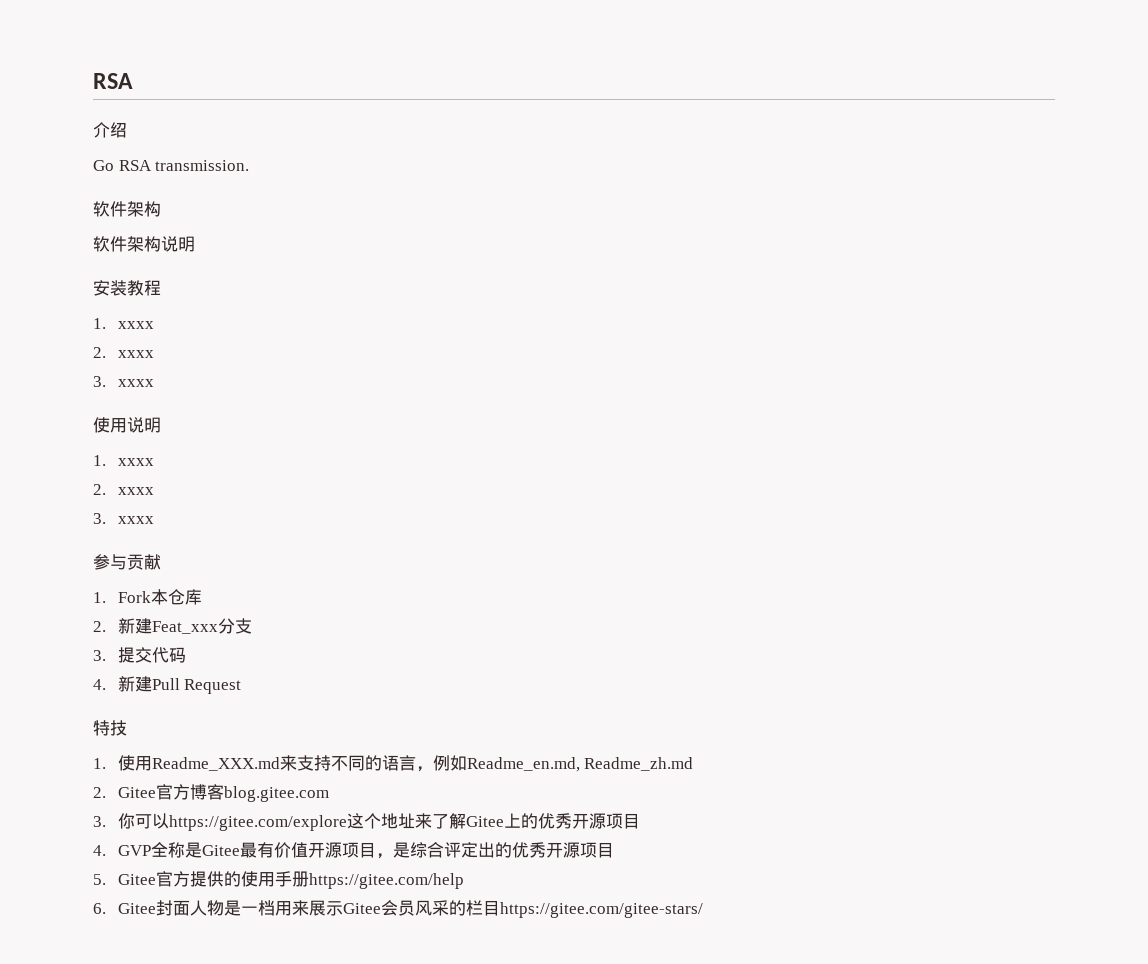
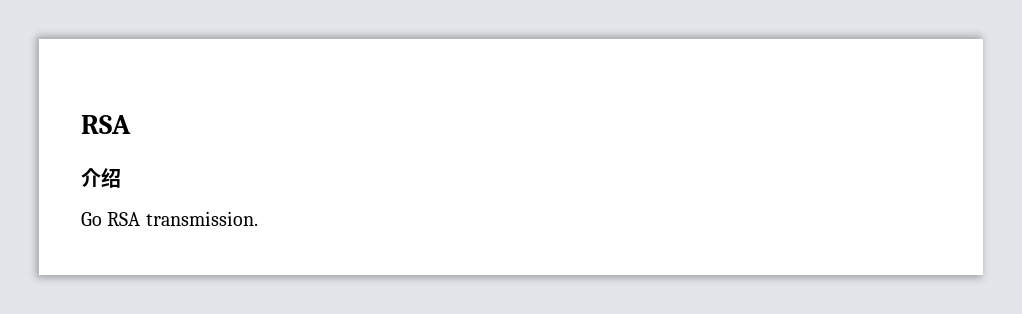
  Go RSA transmission.
- 软件架构
- 软件架构说明
- 安装教程
- 1. xxxx
- 2. xxxx
- 3. xxxx
- 使用说明
- 1. xxxx
- 2. xxxx
- 3. xxxx
- 参与贡献
- 1. Fork本仓库
- 2.新建Feat_xxx分支
- 3.提交代码
- 4.新建Pull Request
- 特技
- 1.使用Readme_XXX.md来支持不同的语言，例如Readme_en.md, Readme_zh.md
- 2. Gitee官方博客blog.gitee.com
- 3.你可以https://gitee.com/explore这个地址来了解Gitee上的优秀开源项目
- 4. GVP全称是Gitee最有价值开源项目，是综合评定出的优秀开源项目
- 5. Gitee官方提供的使用手册https://gitee.com/help
- 6. Gitee封面人物是一档用来展示Gitee会员风采的栏目https://gitee.com/gitee-stars/

